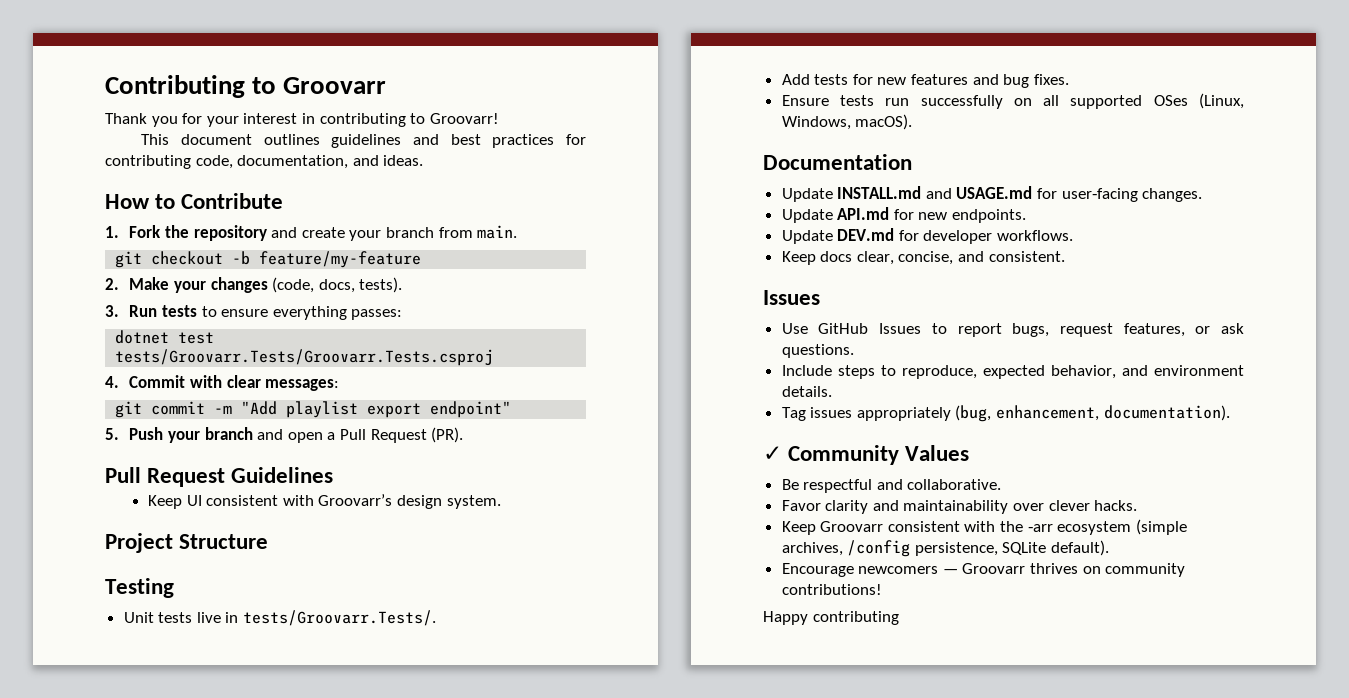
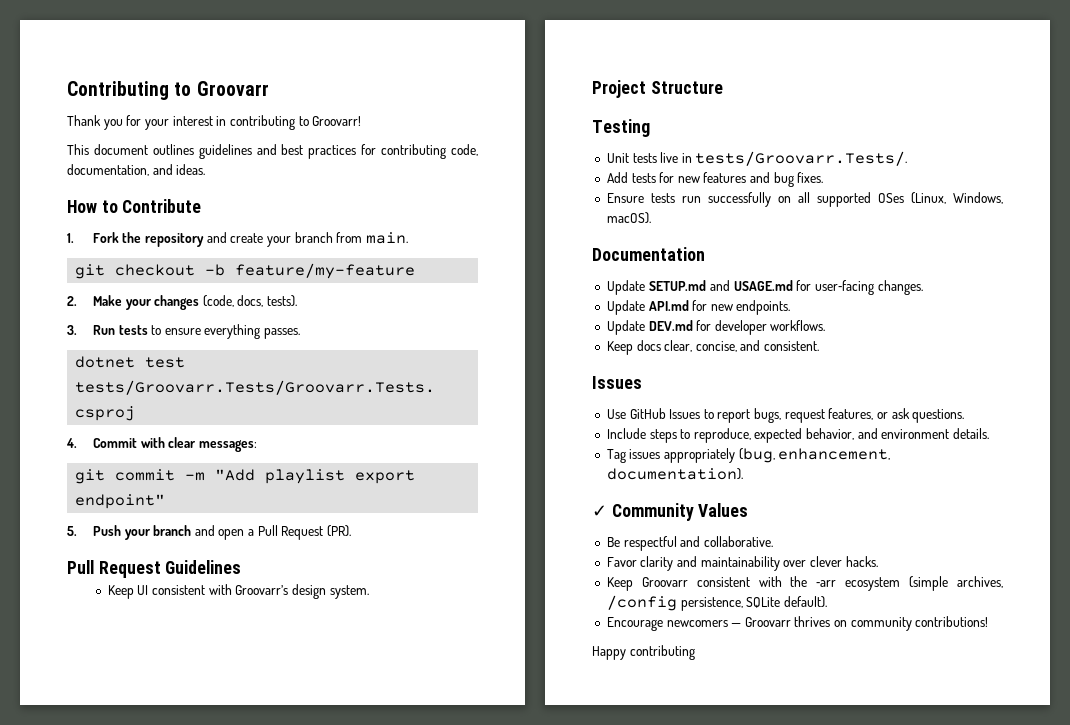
- 3. Run tests to ensure everything passes:
+ 3. Run tests to ensure everything passes.
- Update INSTALL.md and USAGE.md for user‑facing changes.
+ Update SETUP.md and USAGE.md for user‑facing changes.

